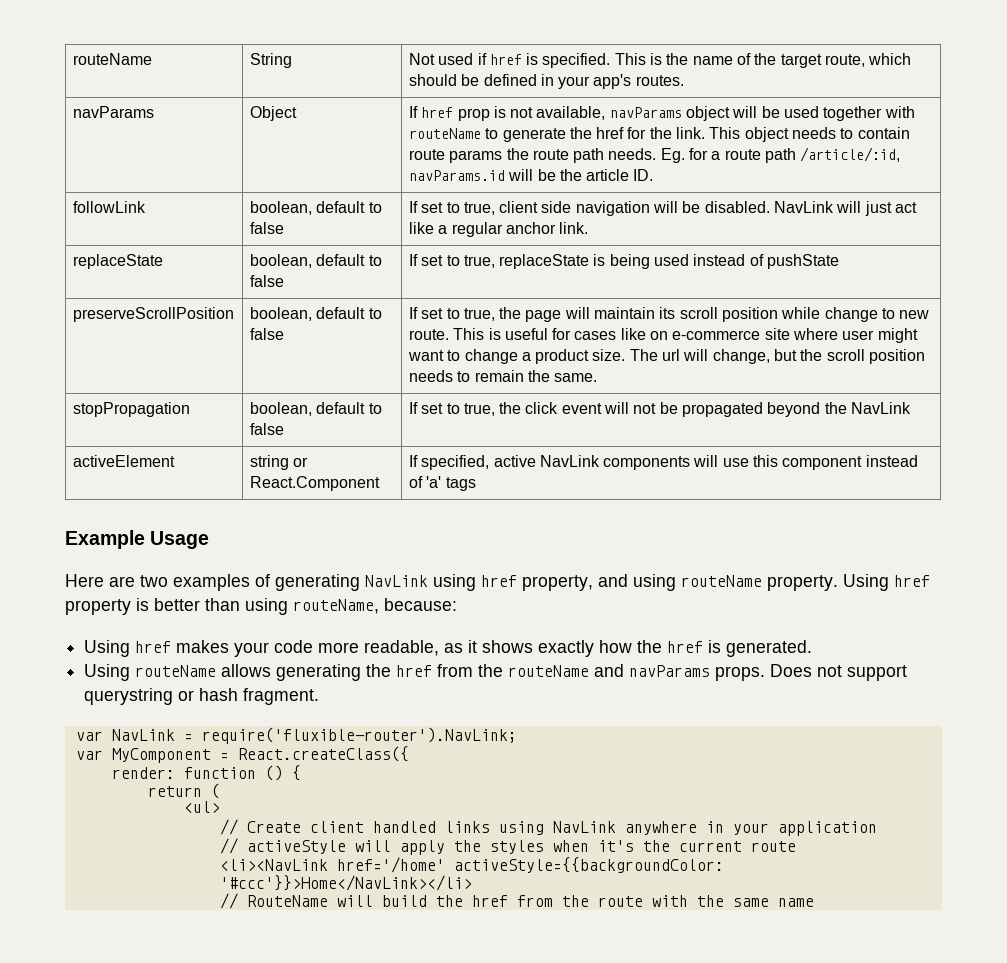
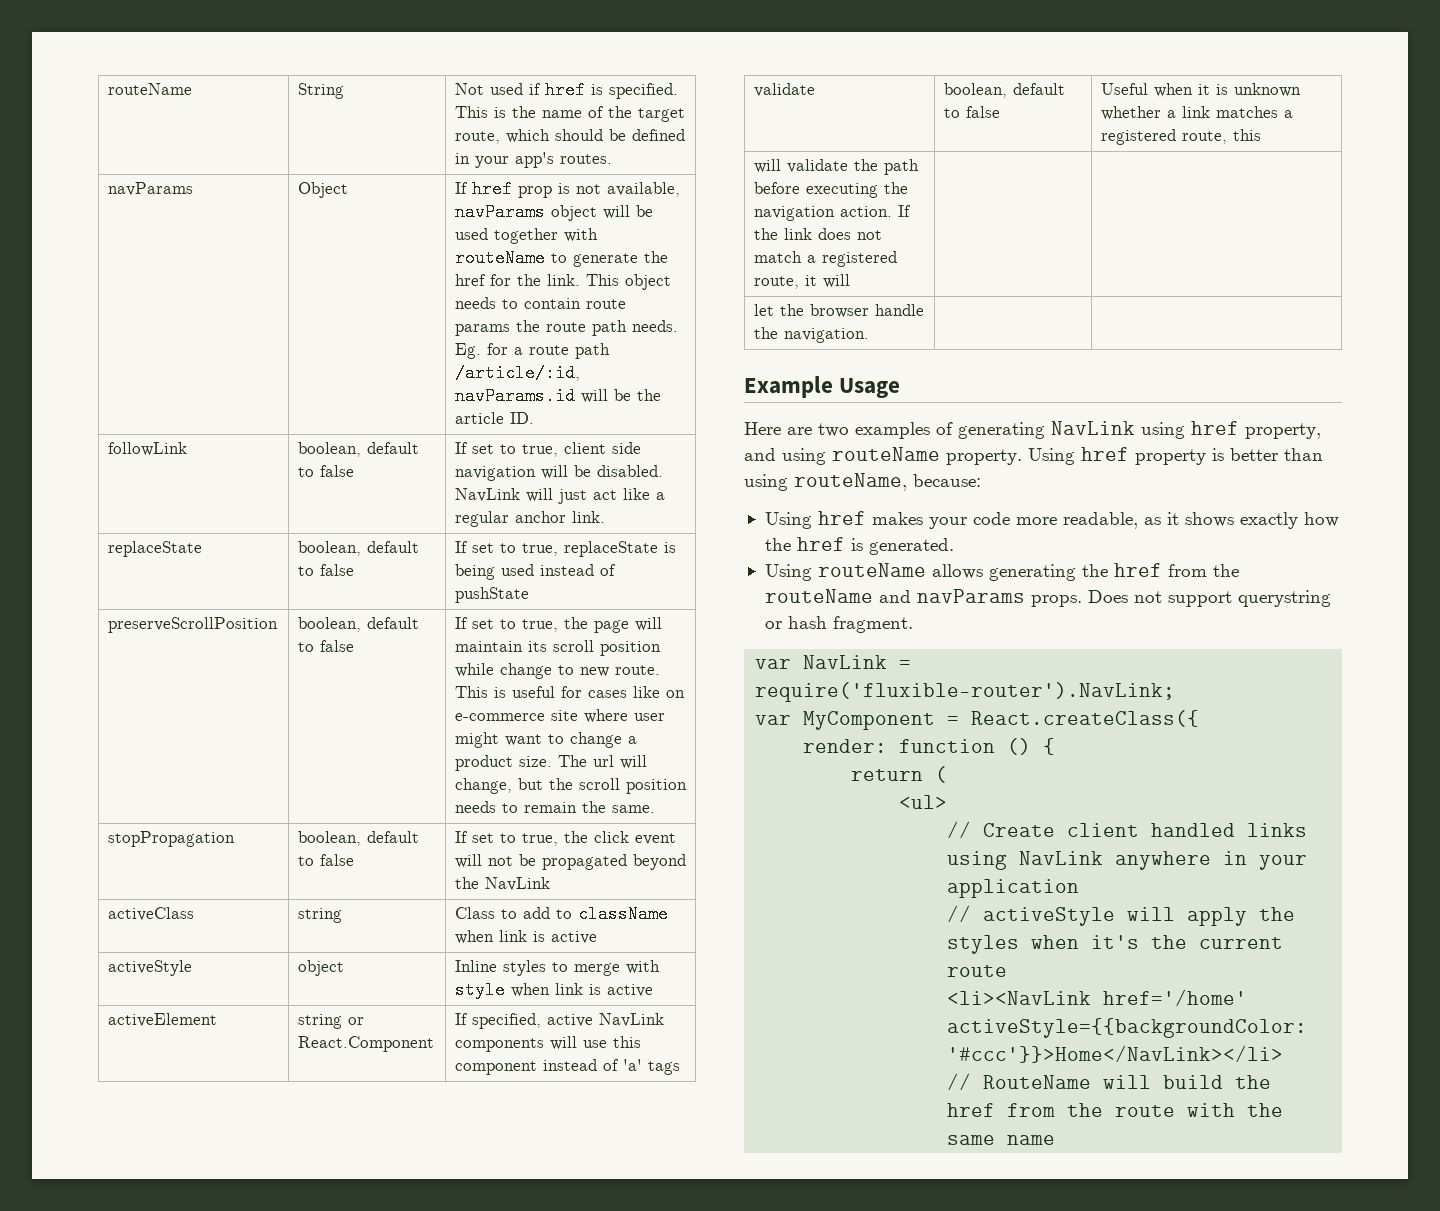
+ activeClass | string | Class to add to className when link is active
+ activeStyle | object | Inline styles to merge with style when link is active
+ validate | boolean, default to false | Useful when it is unknown whether a link matches a registered route, this
+ will validate the path before executing the navigation action. If the link does not match a registered route, it will | |
+ let the browser handle the navigation. | |

